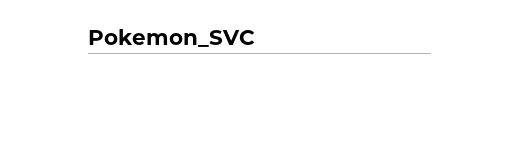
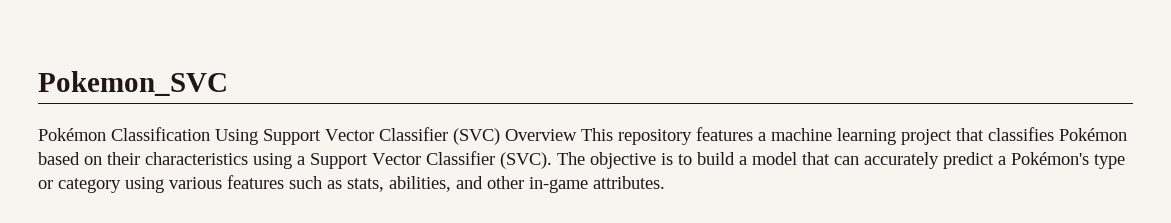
+ Pokémon Classification Using Support Vector Classifier (SVC) Overview This repository features a machine learning project that classifies Pokémon based on their characteristics using a Support Vector Classifier (SVC). The objective is to build a model that can accurately predict a Pokémon's type or category using various features such as stats, abilities, and other in-game attributes.

